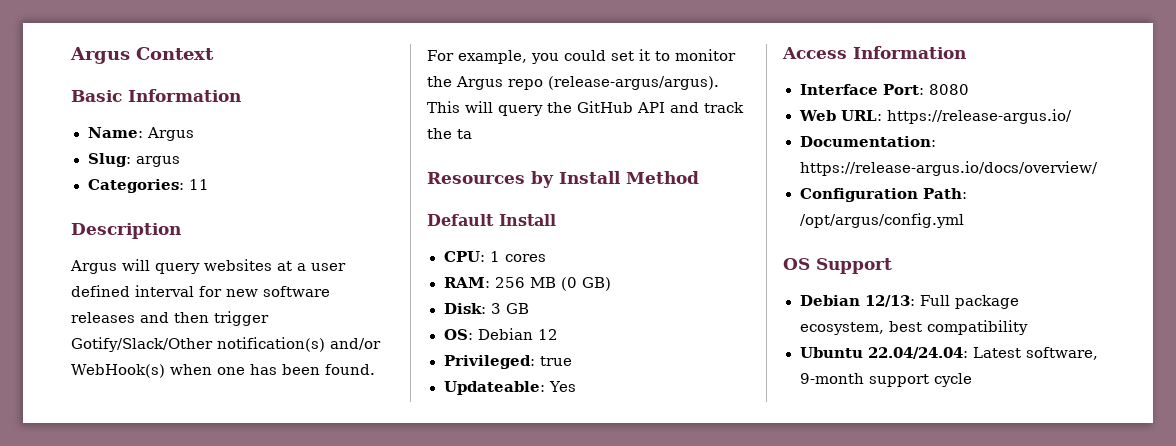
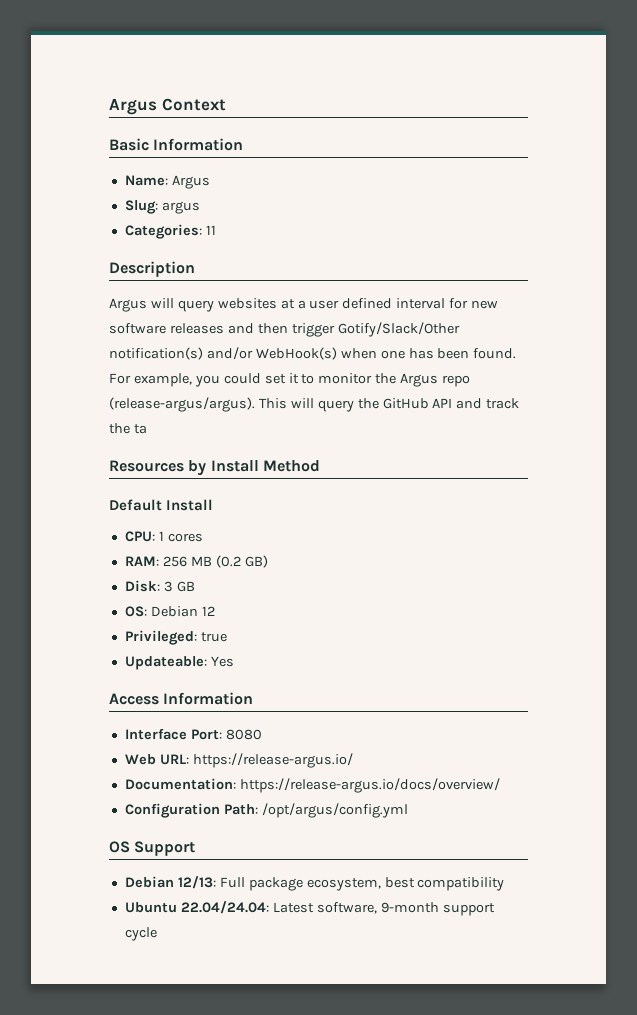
- RAM: 256 MB (0 GB)
+ RAM: 256 MB (0.2 GB)

